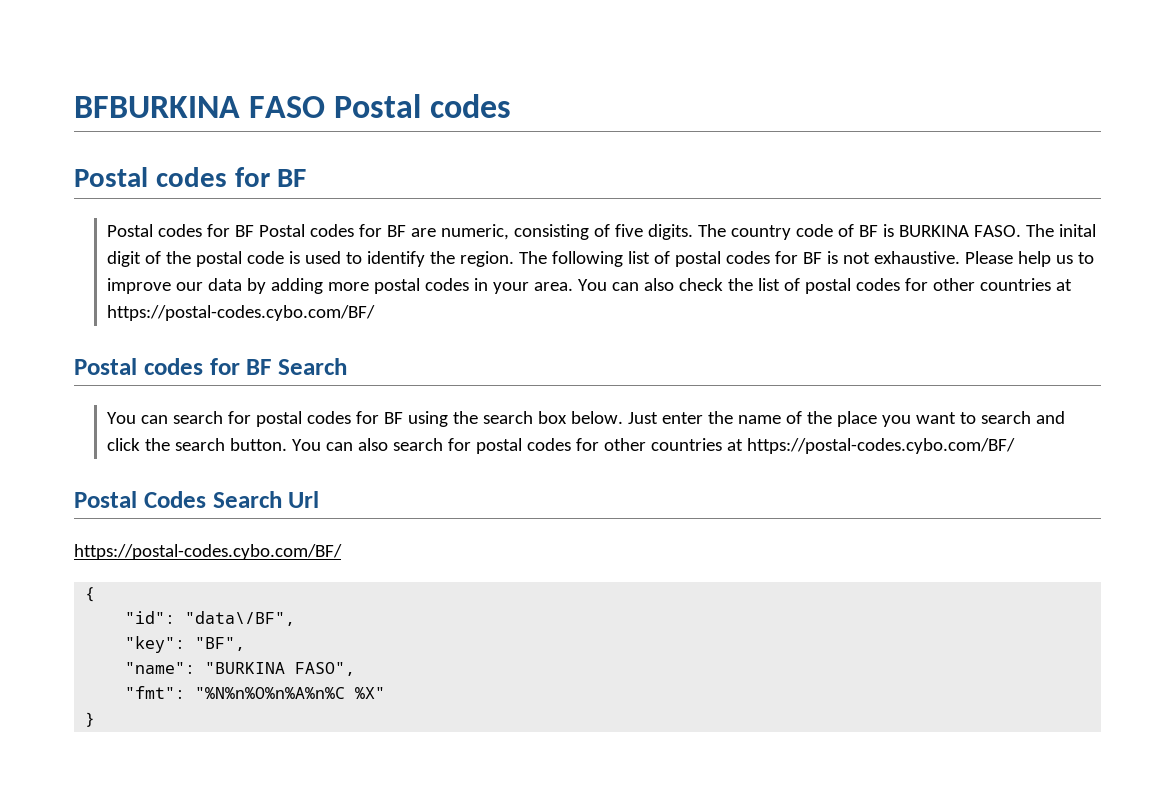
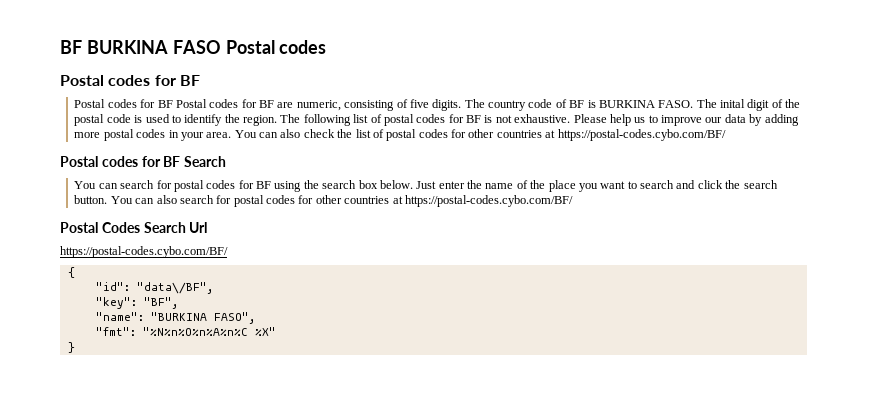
- BFBURKINA FASO Postal codes
+ BF BURKINA FASO Postal codes

